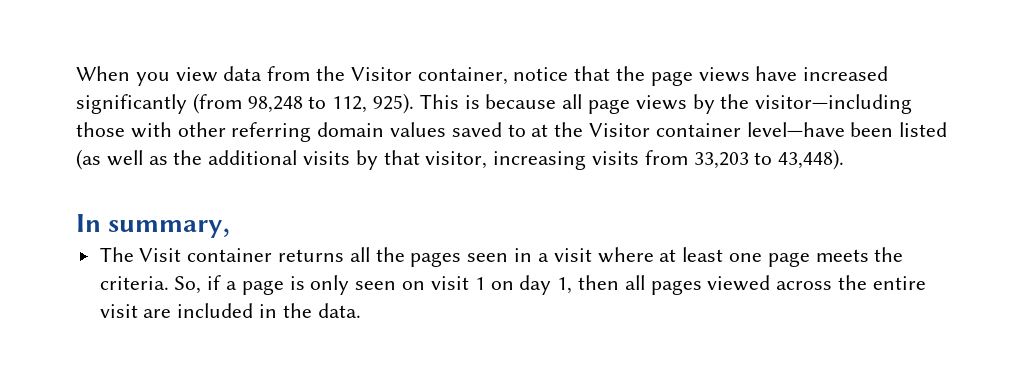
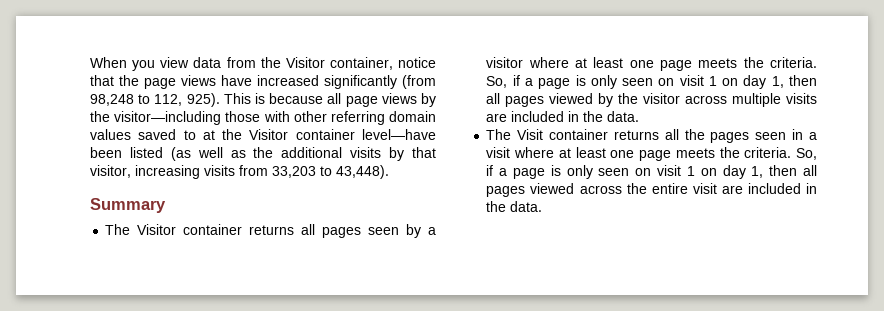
- In summary,
+ Summary
+ The Visitor container returns all pages seen by a visitor where at least one page meets the criteria. So, if a page is only seen on visit 1 on day 1, then all pages viewed by the visitor across multiple visits are included in the data.

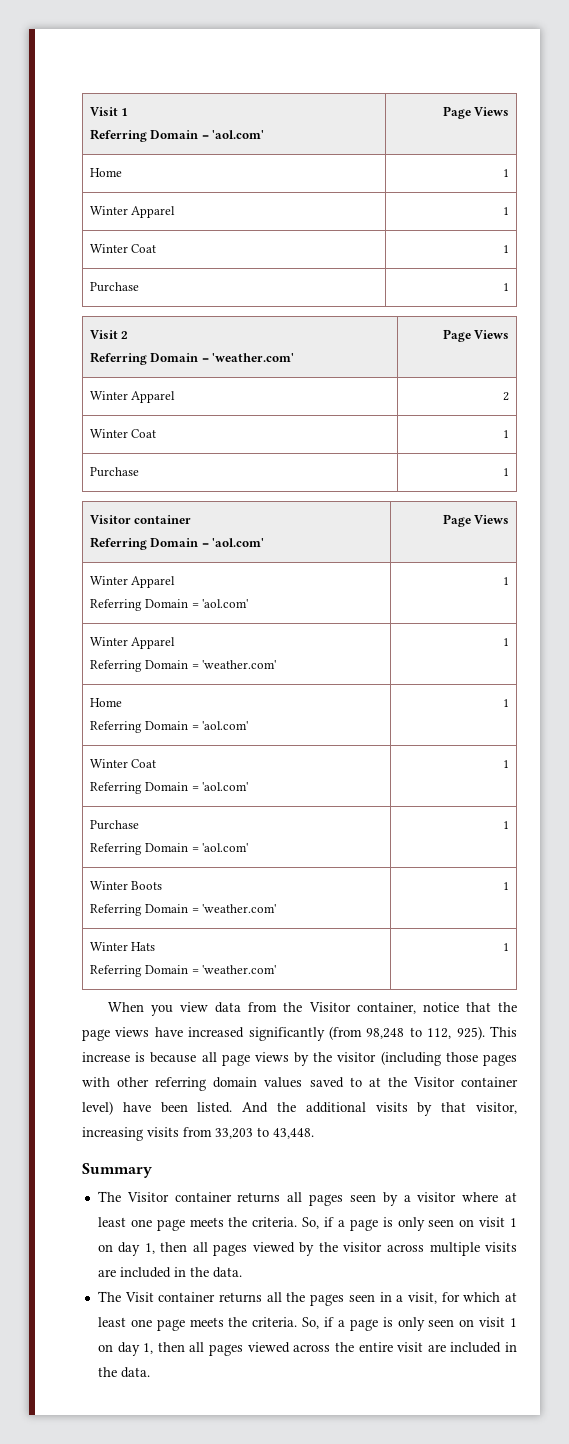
+ Visit 1
+ Referring Domain = 'aol.com' | Page Views
+ Home | 1
+ Winter Apparel | 1
+ Winter Coat | 1
+ Purchase | 1
+ Visit 2
+ Referring Domain = 'weather.com' | Page Views
+ Winter Apparel | 2
+ Winter Coat | 1
+ Purchase | 1
+ Visitor container
+ Referring Domain = 'aol.com' | Page Views
+ Winter Apparel
+ Referring Domain = 'aol.com' | 1
+ Winter Apparel
+ Referring Domain = 'weather.com' | 1
+ Home
+ Referring Domain = 'aol.com' | 1
+ Winter Coat
+ Referring Domain = 'aol.com' | 1
+ Purchase
+ Referring Domain = 'aol.com' | 1
+ Winter Boots
+ Referring Domain = 'weather.com' | 1
+ Winter Hats
+ Referring Domain = 'weather.com' | 1
- This is because all page views by the visitor—including those with other referring domain values saved to at the Visitor container level—have been listed (as well as the additional visits by that visitor, increasing visits from 33,203 to 43,448).
+ This increase is because all page views by the visitor (including those pages with other referring domain values saved to at the Visitor container level) have been listed. And the additional visits by that visitor, increasing visits from 33,203 to 43,448.
- The Visit container returns all the pages seen in a visit where at least one page meets the criteria.
+ The Visit container returns all the pages seen in a visit, for which at least one page meets the criteria.

